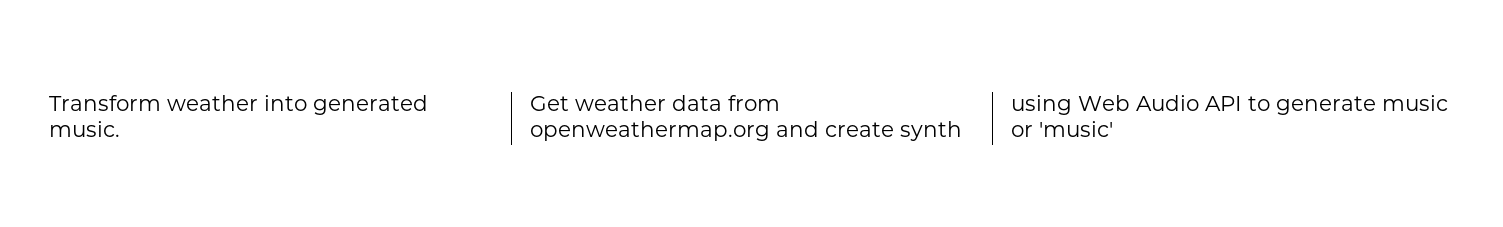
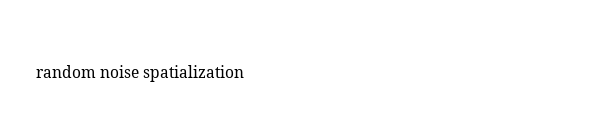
- Transform weather into generated music.
- Get weather data from openweathermap.org and create synth using Web Audio API to generate music or 'music'
+ random noise spatialization

